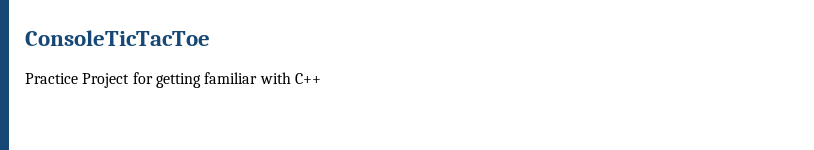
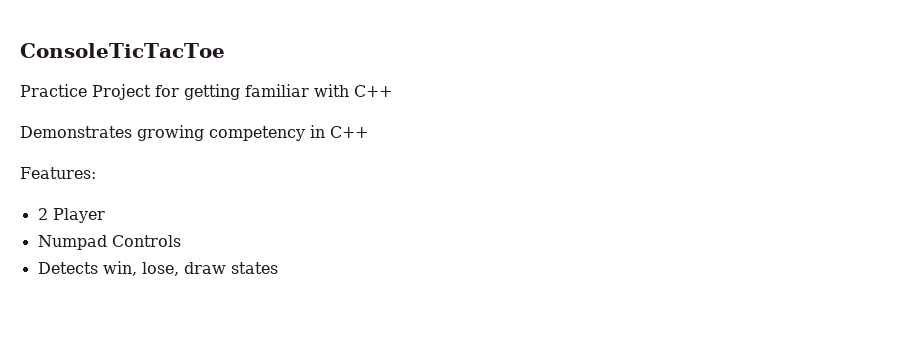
+ Demonstrates growing competency in C++
+ Features:
+ 2 Player
+ Numpad Controls
+ Detects win, lose, draw states

